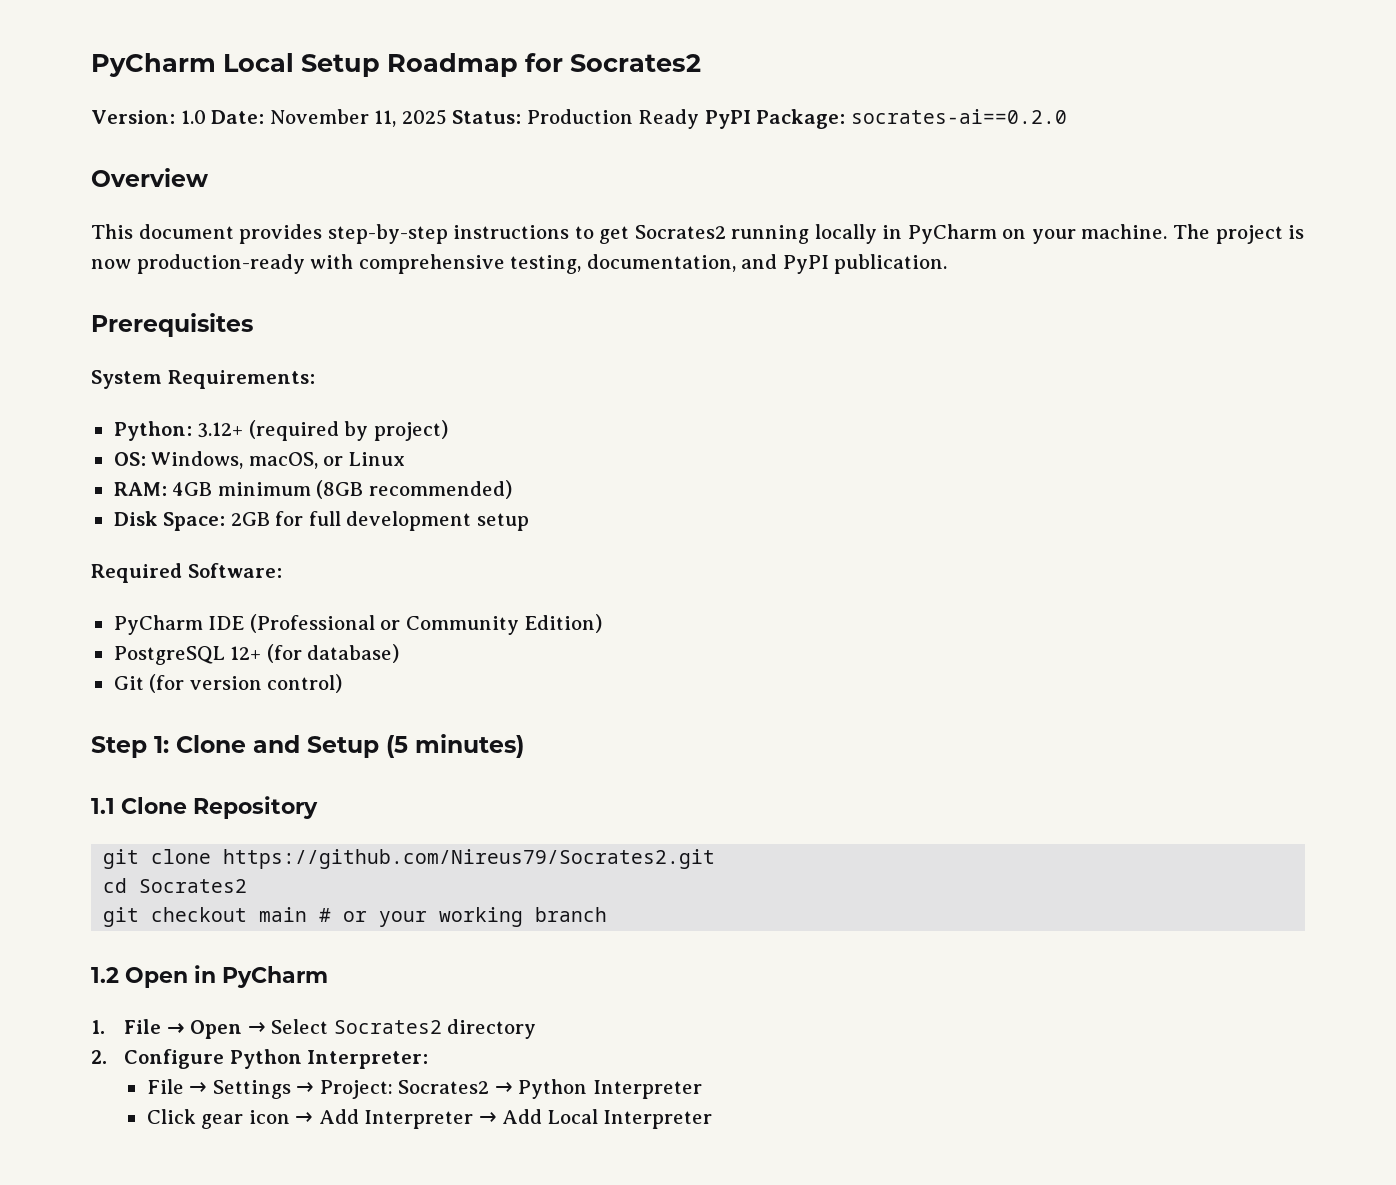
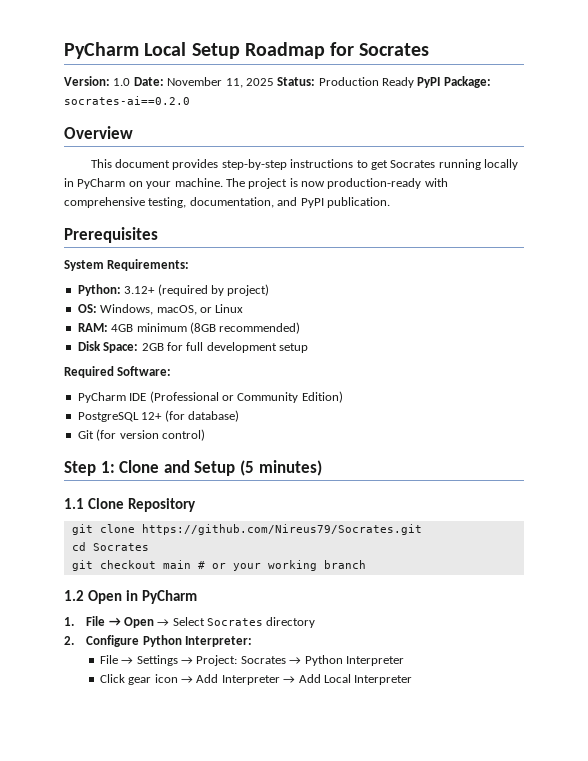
- PyCharm Local Setup Roadmap for Socrates2
+ PyCharm Local Setup Roadmap for Socrates
- This document provides step-by-step instructions to get Socrates2 running locally in PyCharm on your machine.
+ This document provides step-by-step instructions to get Socrates running locally in PyCharm on your machine.
- git clone https://github.com/Nireus79/Socrates2.git
+ git clone https://github.com/Nireus79/Socrates.git
- cd Socrates2
+ cd Socrates
- 1. File → Open → Select Socrates2 directory
+ 1. File → Open → Select Socrates directory
- File → Settings → Project: Socrates2 → Python Interpreter
+ File → Settings → Project: Socrates → Python Interpreter

